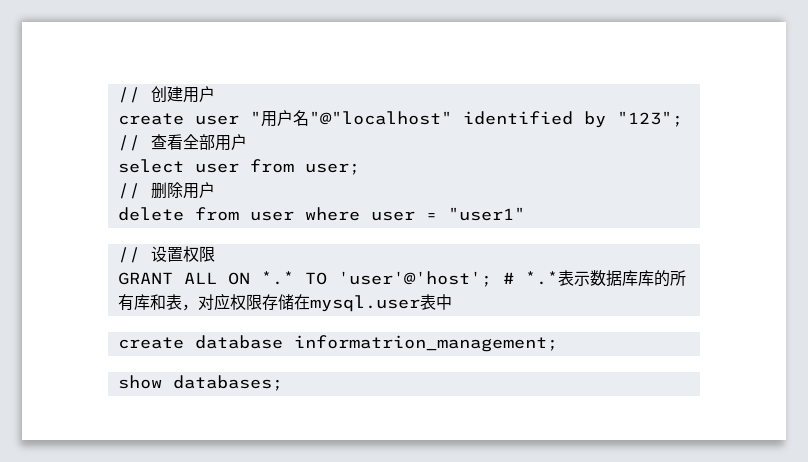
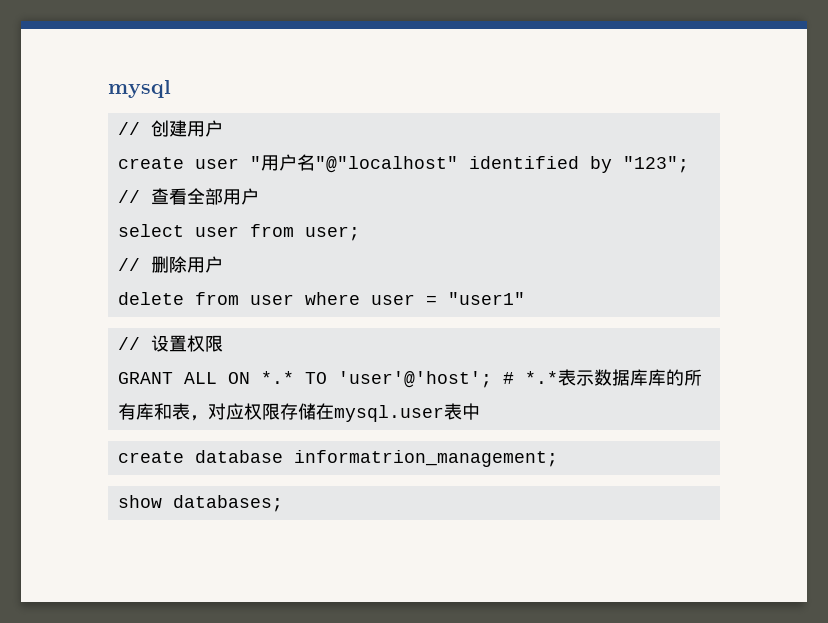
+ mysql

